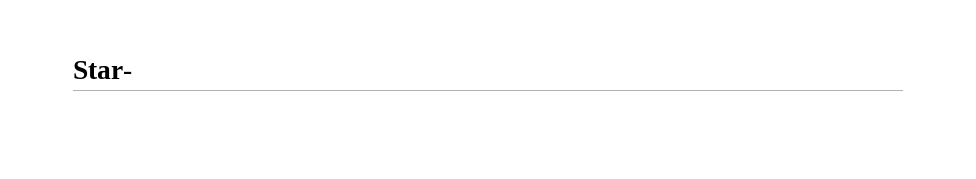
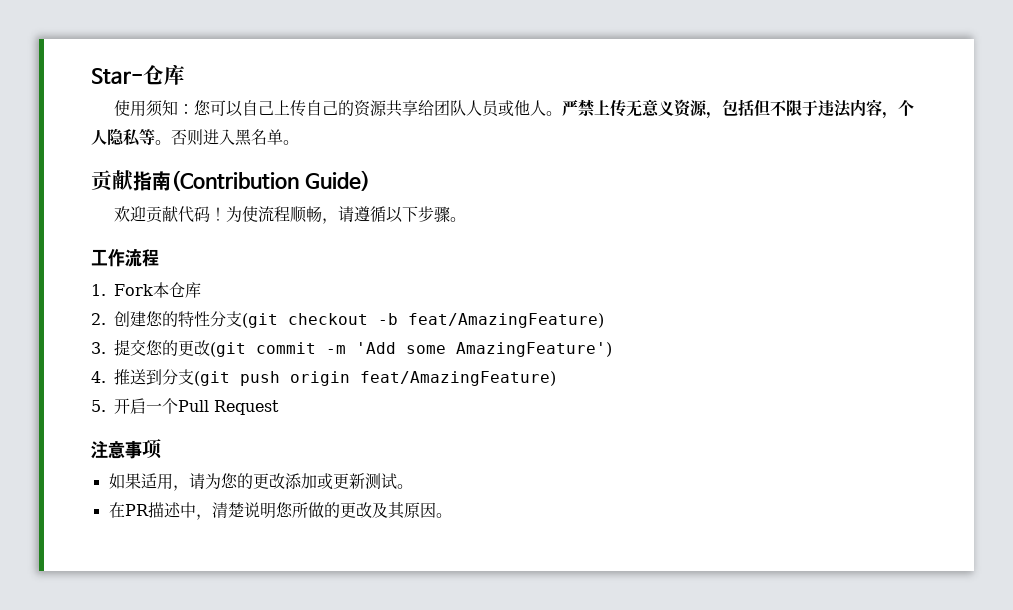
- Star-
+ Star-仓库
+ 使用须知：您可以自己上传自己的资源共享给团队人员或他人。严禁上传无意义资源，包括但不限于违法内容，个人隐私等。否则进入黑名单。
+ 贡献指南(Contribution Guide)
+ 欢迎贡献代码！为使流程顺畅，请遵循以下步骤。
+ 工作流程
+ 1. Fork本仓库
+ 2.创建您的特性分支(git checkout -b feat/AmazingFeature)
+ 3.提交您的更改(git commit -m 'Add some AmazingFeature')
+ 4.推送到分支(git push origin feat/AmazingFeature)
+ 5.开启一个Pull Request
+ 注意事项
+ 如果适用，请为您的更改添加或更新测试。
+ 在PR描述中，清楚说明您所做的更改及其原因。

